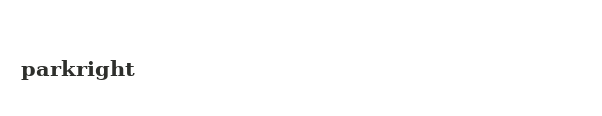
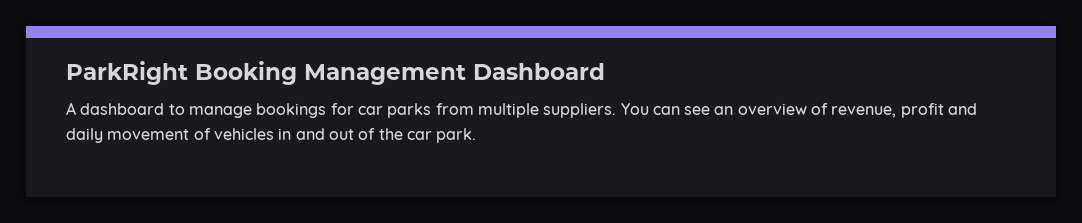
- parkright
+ ParkRight Booking Management Dashboard
+ A dashboard to manage bookings for car parks from multiple suppliers. You can see an overview of revenue, profit and daily movement of vehicles in and out of the car park.

